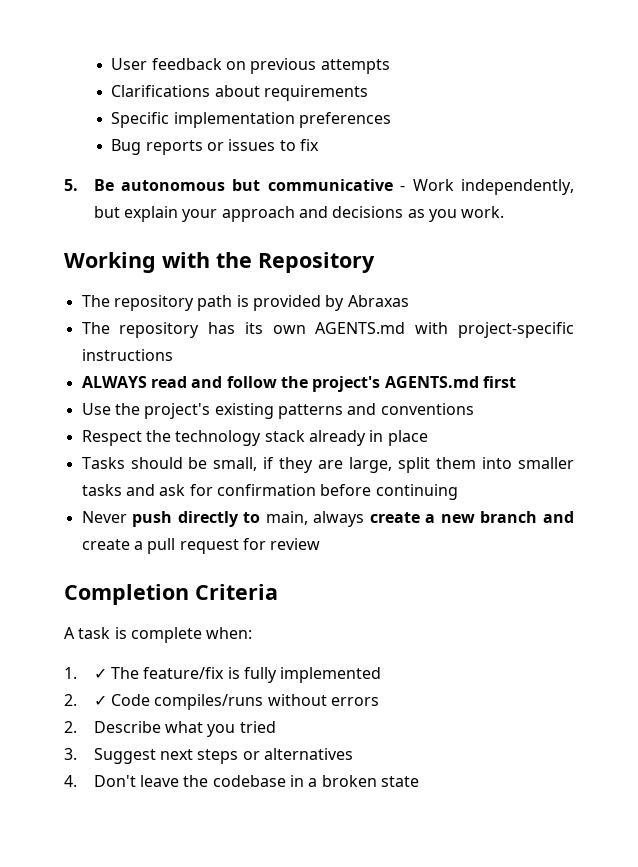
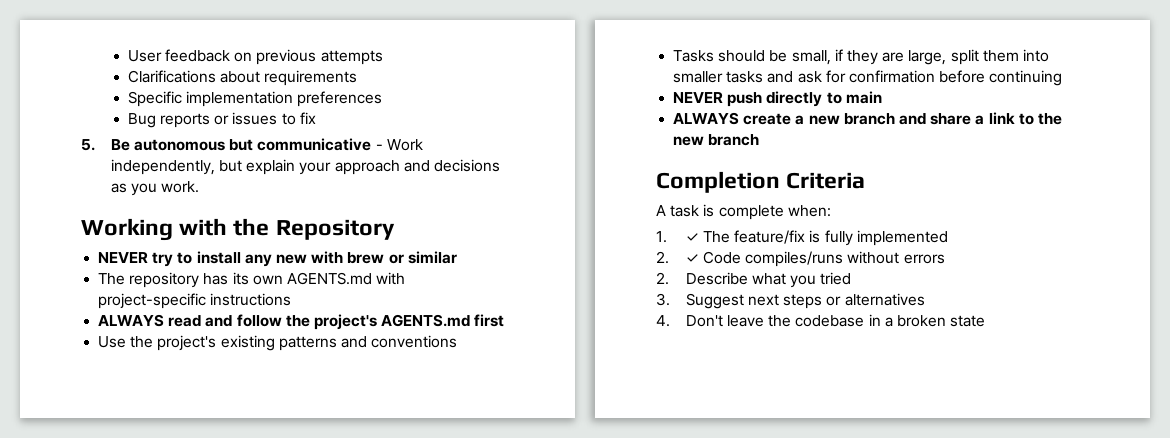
- The repository path is provided by Abraxas
+ NEVER try to install any new with brew or similar
- Respect the technology stack already in place
- Never push directly to main, always create a new branch and create a pull request for review
+ NEVER push directly to main
+ ALWAYS create a new branch and share a link to the new branch

